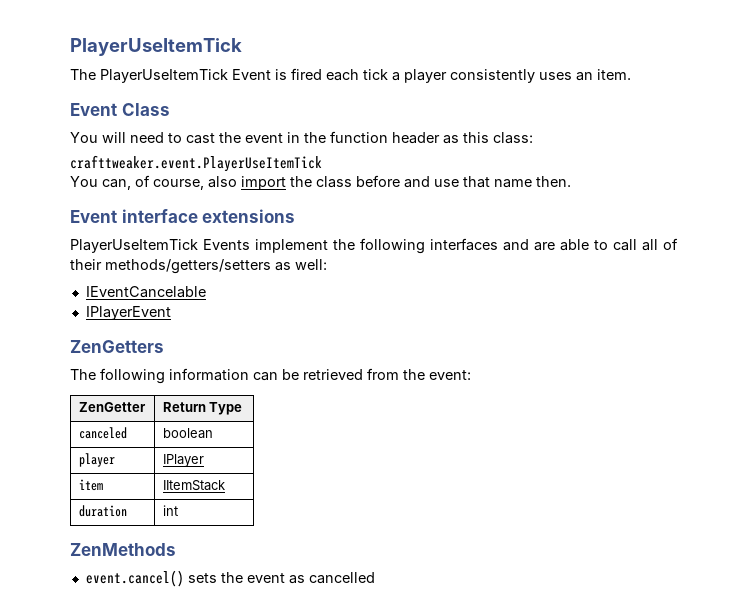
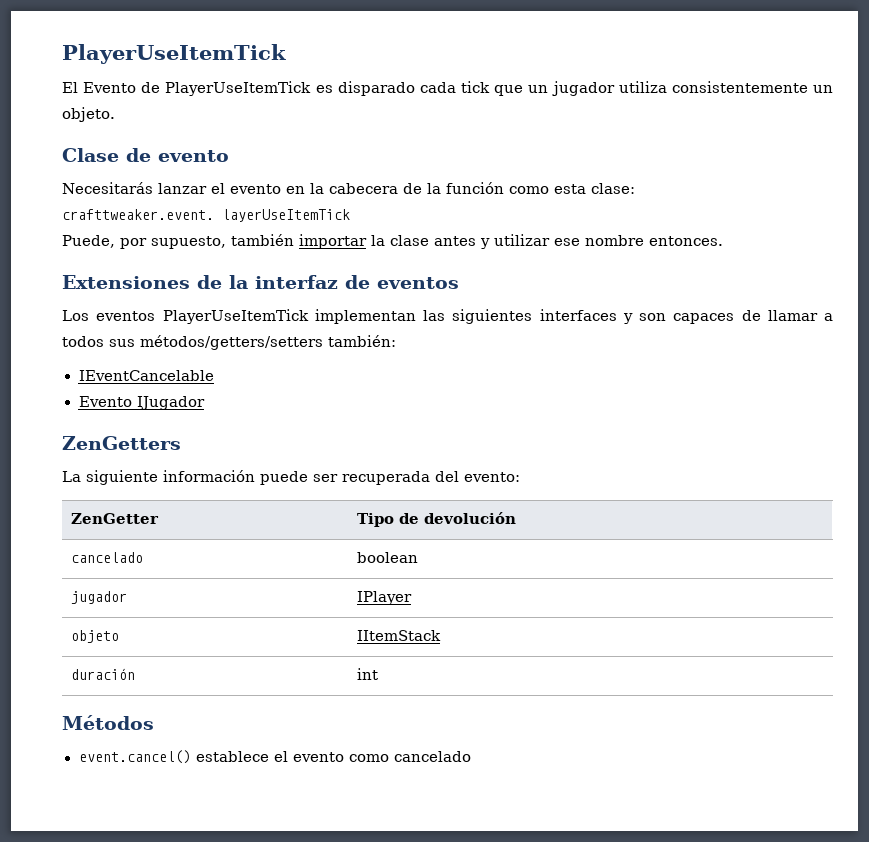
- The PlayerUseItemTick Event is fired each tick a player consistently uses an item.
- Event Class
- You will need to cast the event in the function header as this class:
- crafttweaker.event.PlayerUseItemTick
- You can, of course, also import the class before and use that name then.
- Event interface extensions
- PlayerUseItemTick Events implement the following interfaces and are able to call all of their methods/getters/setters as well:
+ El Evento de PlayerUseItemTick es disparado cada tick que un jugador utiliza consistentemente un objeto.
+ Clase de evento
+ Necesitarás lanzar el evento en la cabecera de la función como esta clase:
+ crafttweaker.event. layerUseItemTick
+ Puede, por supuesto, también importar la clase antes y utilizar ese nombre entonces.
+ Extensiones de la interfaz de eventos
+ Los eventos PlayerUseItemTick implementan las siguientes interfaces y son capaces de llamar a todos sus métodos/getters/setters también:
- IPlayerEvent
+ Evento IJugador
- The following information can be retrieved from the event:
- ZenGetter | Return Type
- canceled | boolean
+ La siguiente información puede ser recuperada del evento:
+ ZenGetter | Tipo de devolución
+ cancelado | boolean
- player | IPlayer
+ jugador | IPlayer
- item | IItemStack
+ objeto | IItemStack
- duration | int
+ duración | int
- ZenMethods
+ Métodos
- event.cancel() sets the event as cancelled
+ event.cancel() establece el evento como cancelado

